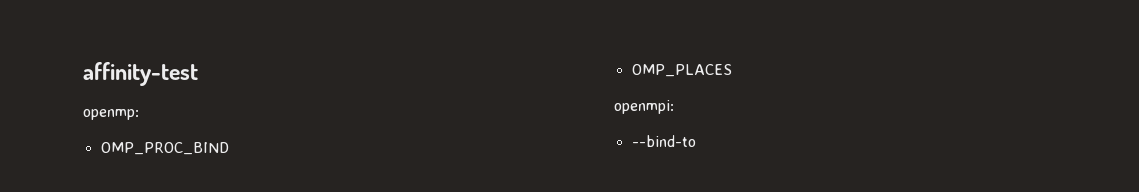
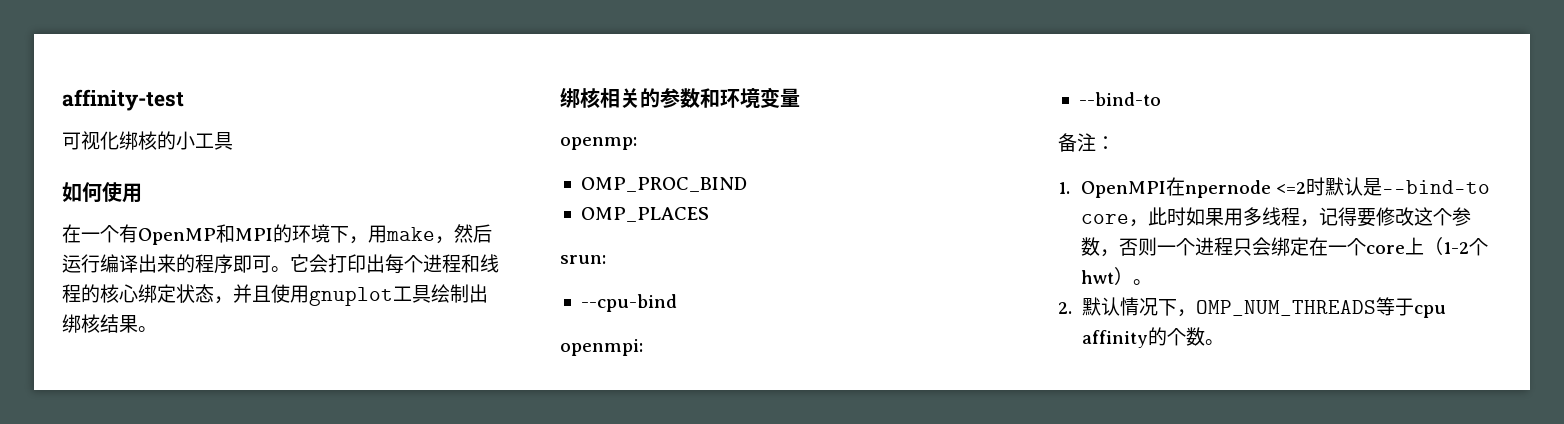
+ 可视化绑核的小工具
+ 如何使用
+ 在一个有OpenMP和MPI的环境下，用make，然后运行编译出来的程序即可。它会打印出每个进程和线程的核心绑定状态，并且使用gnuplot工具绘制出绑核结果。
+ 绑核相关的参数和环境变量
+ srun:
+ --cpu-bind
+ 备注：
+ 1. OpenMPI在npernode <=2时默认是--bind-to core，此时如果用多线程，记得要修改这个参数，否则一个进程只会绑定在一个core上（1-2个hwt）。
+ 2.默认情况下，OMP_NUM_THREADS等于cpu affinity的个数。

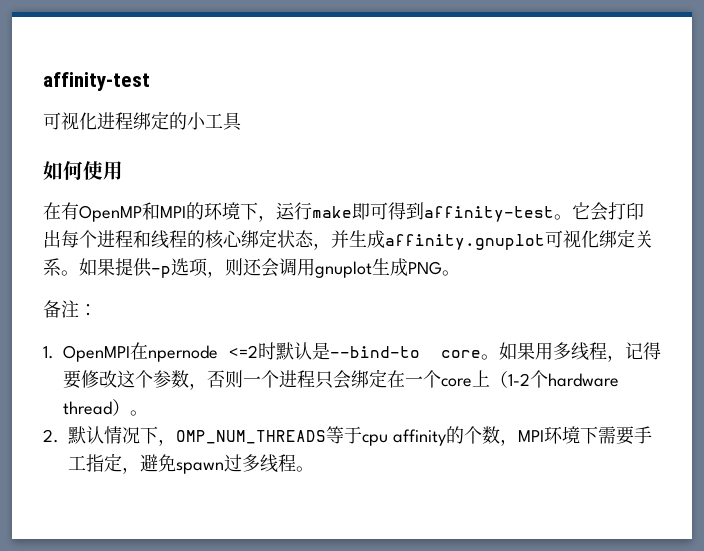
- 可视化绑核的小工具
+ 可视化进程绑定的小工具
- 在一个有OpenMP和MPI的环境下，用make，然后运行编译出来的程序即可。
+ 在有OpenMP和MPI的环境下，运行make即可得到affinity-test。
- 它会打印出每个进程和线程的核心绑定状态，并且使用gnuplot工具绘制出绑核结果。
- 绑核相关的参数和环境变量
- openmp:
- OMP_PROC_BIND
- OMP_PLACES
- srun:
- --cpu-bind
- openmpi:
- --bind-to
+ 它会打印出每个进程和线程的核心绑定状态，并生成affinity.gnuplot可视化绑定关系。如果提供-p选项，则还会调用gnuplot生成PNG。
- 1. OpenMPI在npernode <=2时默认是--bind-to core，此时如果用多线程，记得要修改这个参数，否则一个进程只会绑定在一个core上（1-2个hwt）。
+ 1. OpenMPI在npernode <=2时默认是--bind-to core。如果用多线程，记得要修改这个参数，否则一个进程只会绑定在一个core上（1-2个hardware thread）。
- 2.默认情况下，OMP_NUM_THREADS等于cpu affinity的个数。
+ 2.默认情况下，OMP_NUM_THREADS等于cpu affinity的个数，MPI环境下需要手工指定，避免spawn过多线程。

